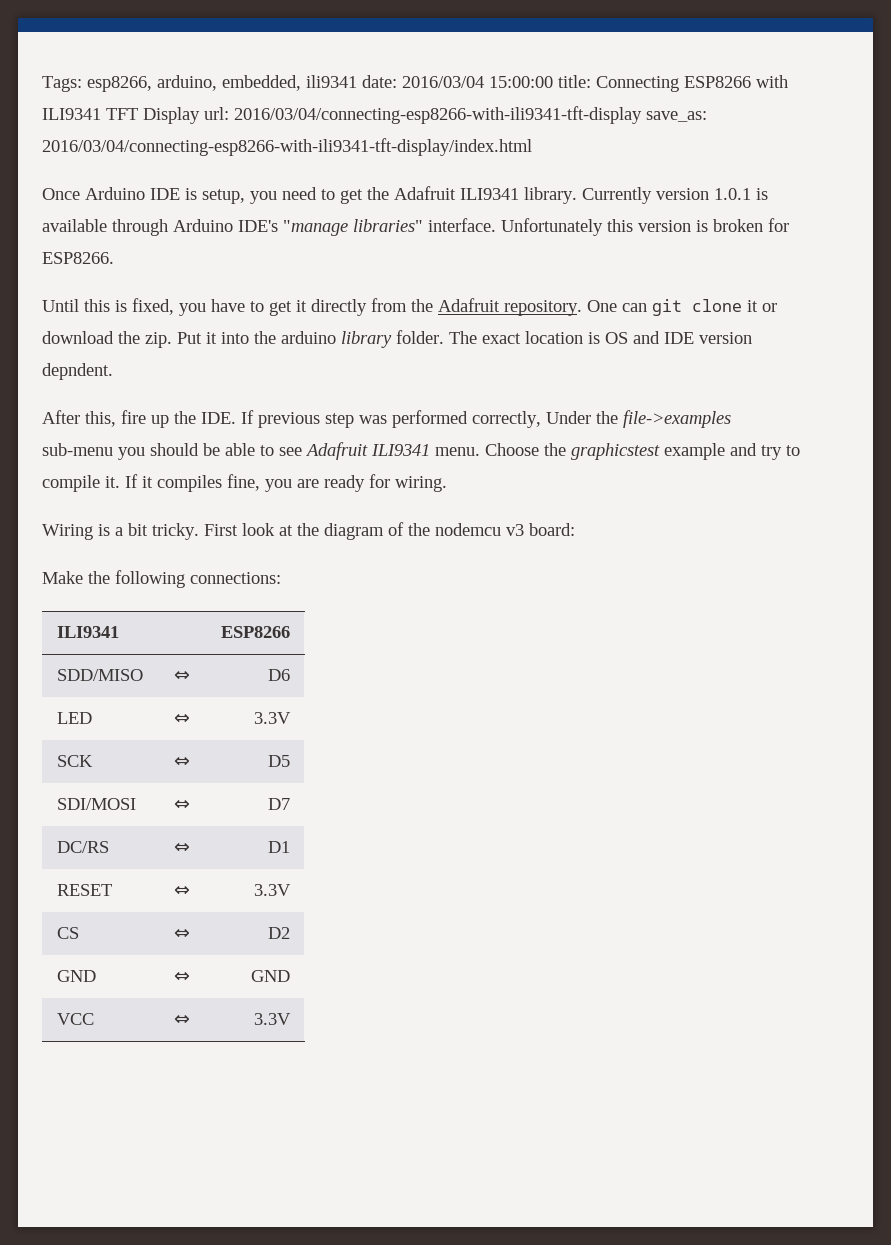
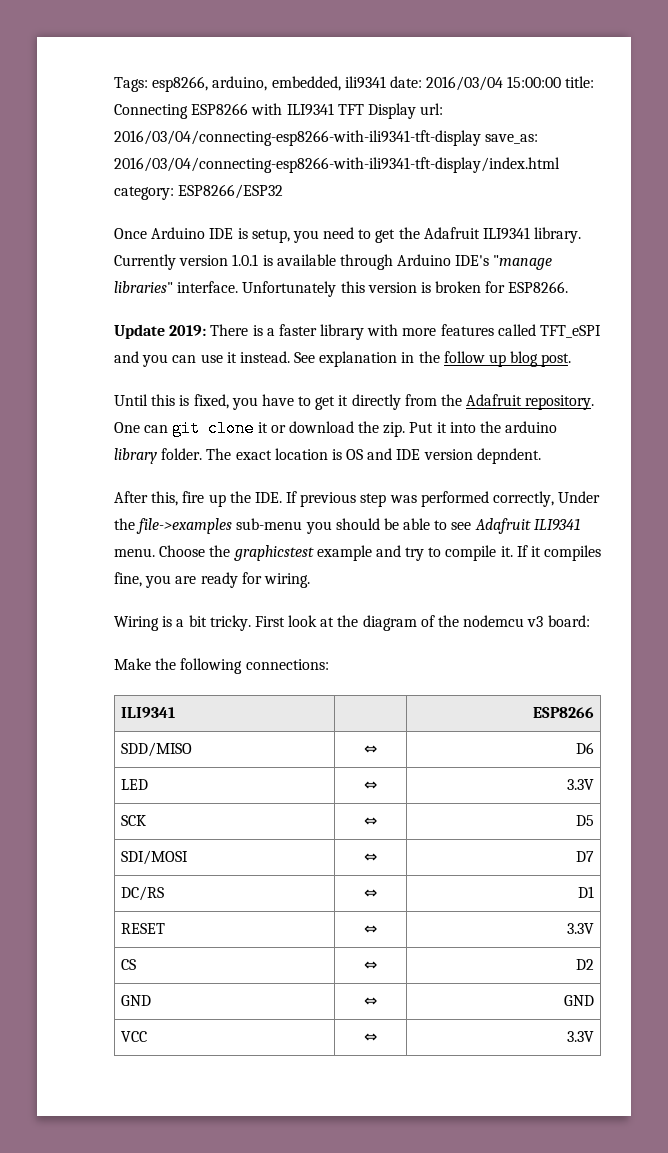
- Tags: esp8266, arduino, embedded, ili9341 date: 2016/03/04 15:00:00 title: Connecting ESP8266 with ILI9341 TFT Display url: 2016/03/04/connecting-esp8266-with-ili9341-tft-display save_as: 2016/03/04/connecting-esp8266-with-ili9341-tft-display/index.html
+ Tags: esp8266, arduino, embedded, ili9341 date: 2016/03/04 15:00:00 title: Connecting ESP8266 with ILI9341 TFT Display url: 2016/03/04/connecting-esp8266-with-ili9341-tft-display save_as: 2016/03/04/connecting-esp8266-with-ili9341-tft-display/index.html category: ESP8266/ESP32
+ Update 2019: There is a faster library with more features called TFT_eSPI and you can use it instead. See explanation in the follow up blog post.

